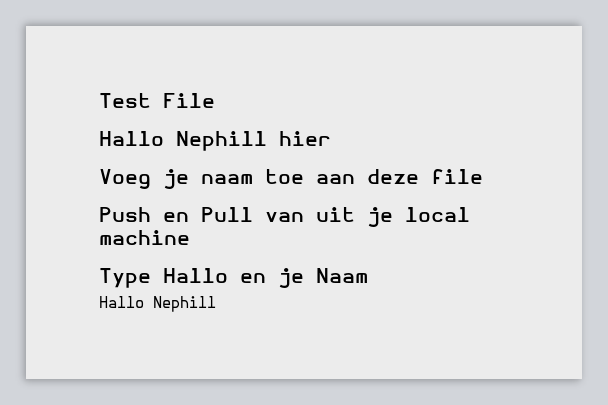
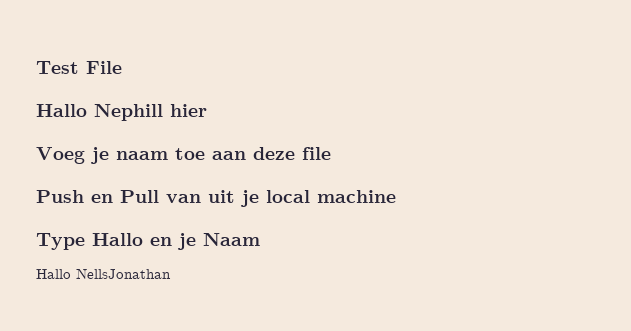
  Type Hallo en je Naam
- Hallo Nephill
+ Hallo NellsJonathan

